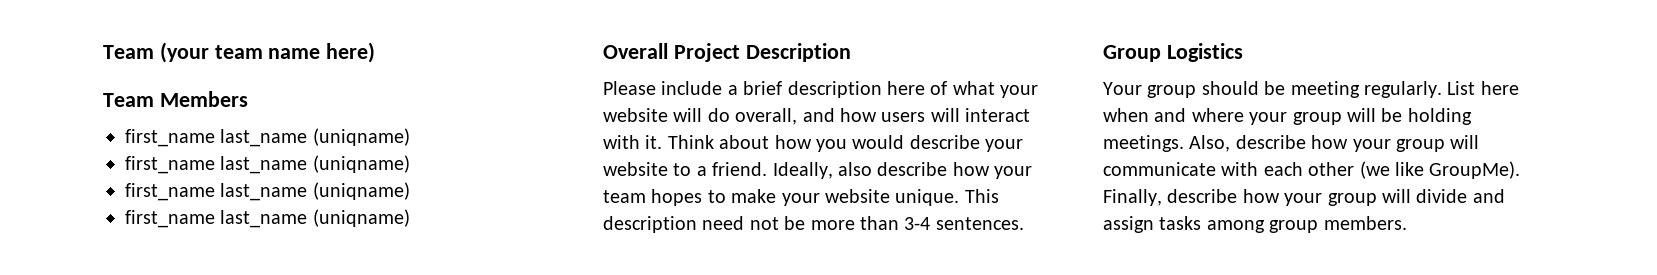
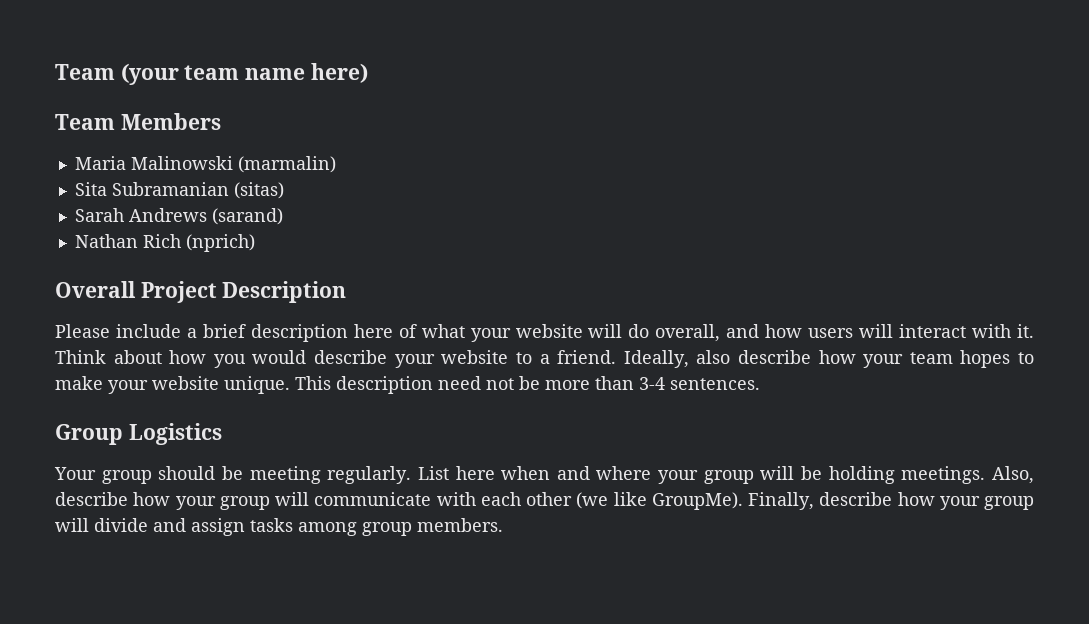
  Team Members
- first_name last_name (uniqname)
- first_name last_name (uniqname)
- first_name last_name (uniqname)
- first_name last_name (uniqname)
+ Maria Malinowski (marmalin)
+ Sita Subramanian (sitas)
+ Sarah Andrews (sarand)
+ Nathan Rich (nprich)

